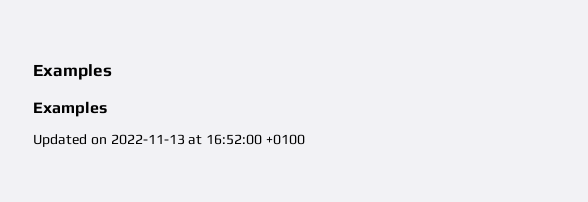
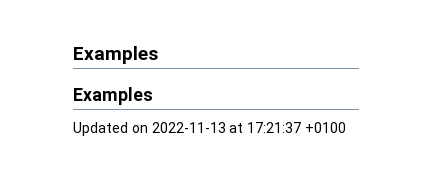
- Updated on 2022-11-13 at 16:52:00 +0100
+ Updated on 2022-11-13 at 17:21:37 +0100

